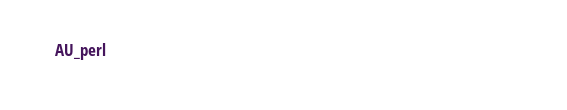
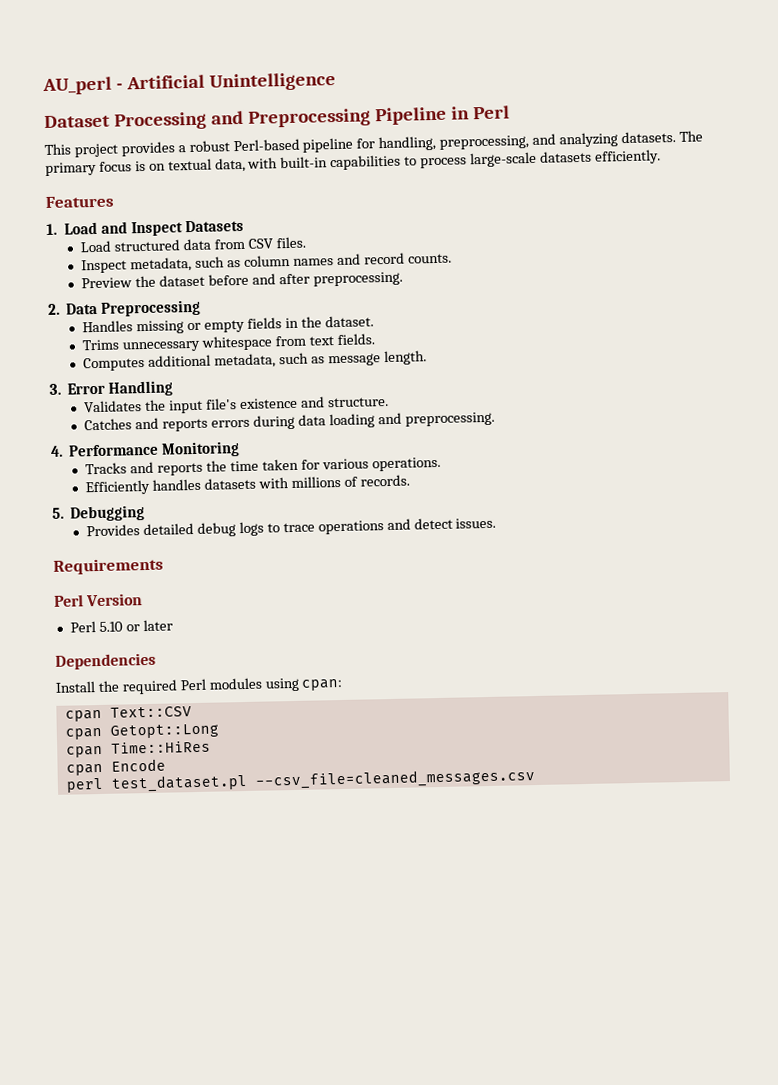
- AU_perl
+ AU_perl - Artificial Unintelligence
+ Dataset Processing and Preprocessing Pipeline in Perl
+ This project provides a robust Perl-based pipeline for handling, preprocessing, and analyzing datasets. The primary focus is on textual data, with built-in capabilities to process large-scale datasets efficiently.
+ Features
+ 1. Load and Inspect Datasets
+ Load structured data from CSV files.
+ Inspect metadata, such as column names and record counts.
+ Preview the dataset before and after preprocessing.
+ 2. Data Preprocessing
+ Handles missing or empty fields in the dataset.
+ Trims unnecessary whitespace from text fields.
+ Computes additional metadata, such as message length.
+ 3. Error Handling
+ Validates the input file's existence and structure.
+ Catches and reports errors during data loading and preprocessing.
+ 4. Performance Monitoring
+ Tracks and reports the time taken for various operations.
+ Efficiently handles datasets with millions of records.
+ 5. Debugging
+ Provides detailed debug logs to trace operations and detect issues.
+ Requirements
+ Perl Version
+ Perl 5.10 or later
+ Dependencies
+ Install the required Perl modules using cpan:
+ cpan Text::CSV
+ cpan Getopt::Long
+ cpan Time::HiRes
+ cpan Encode
+ perl test_dataset.pl --csv_file=cleaned_messages.csv

